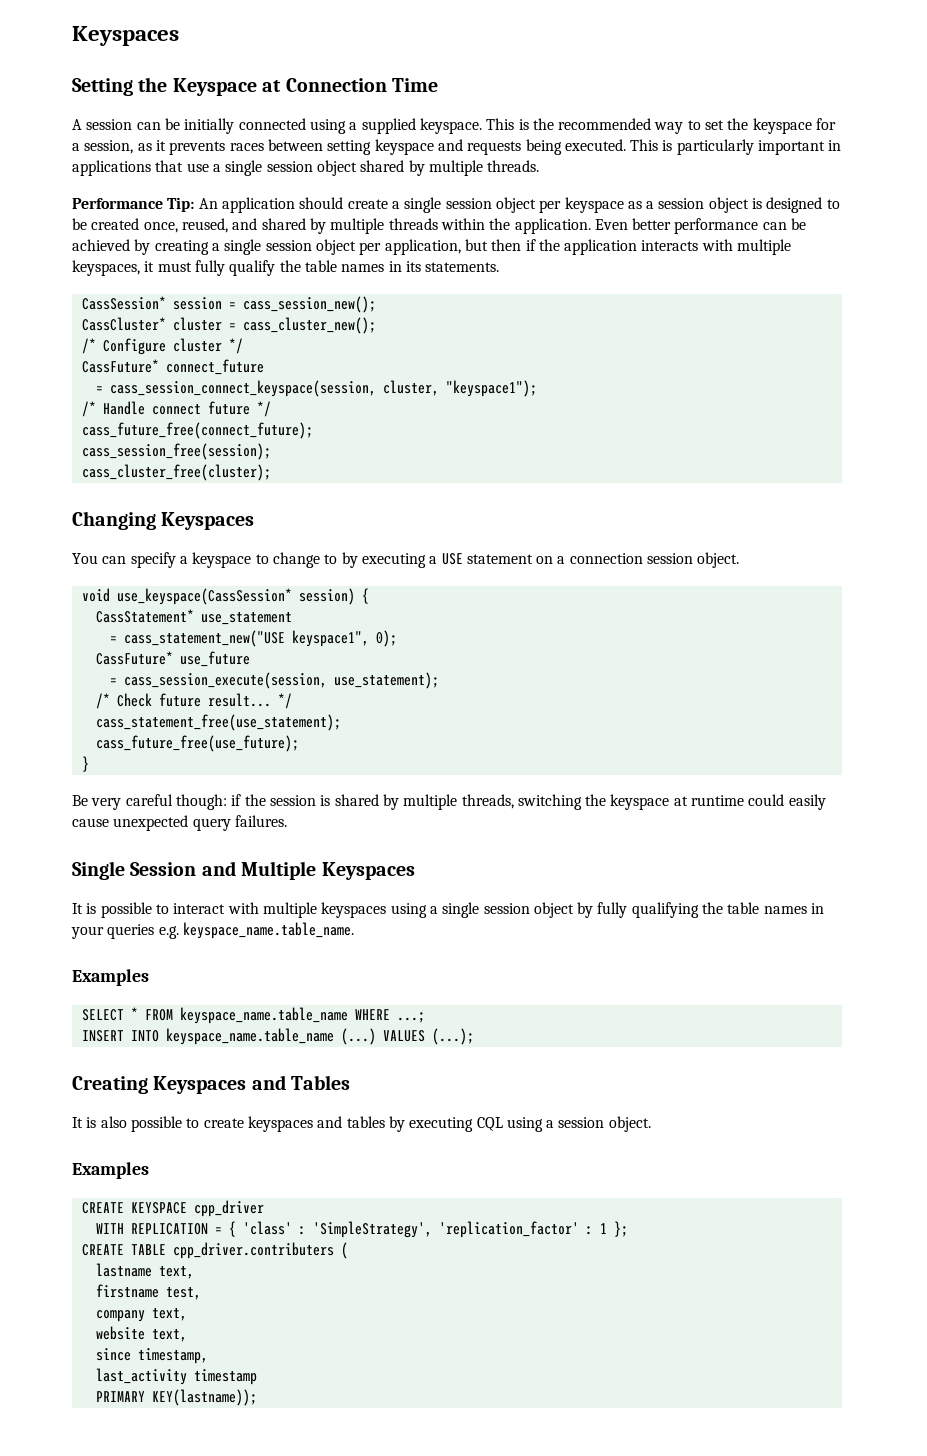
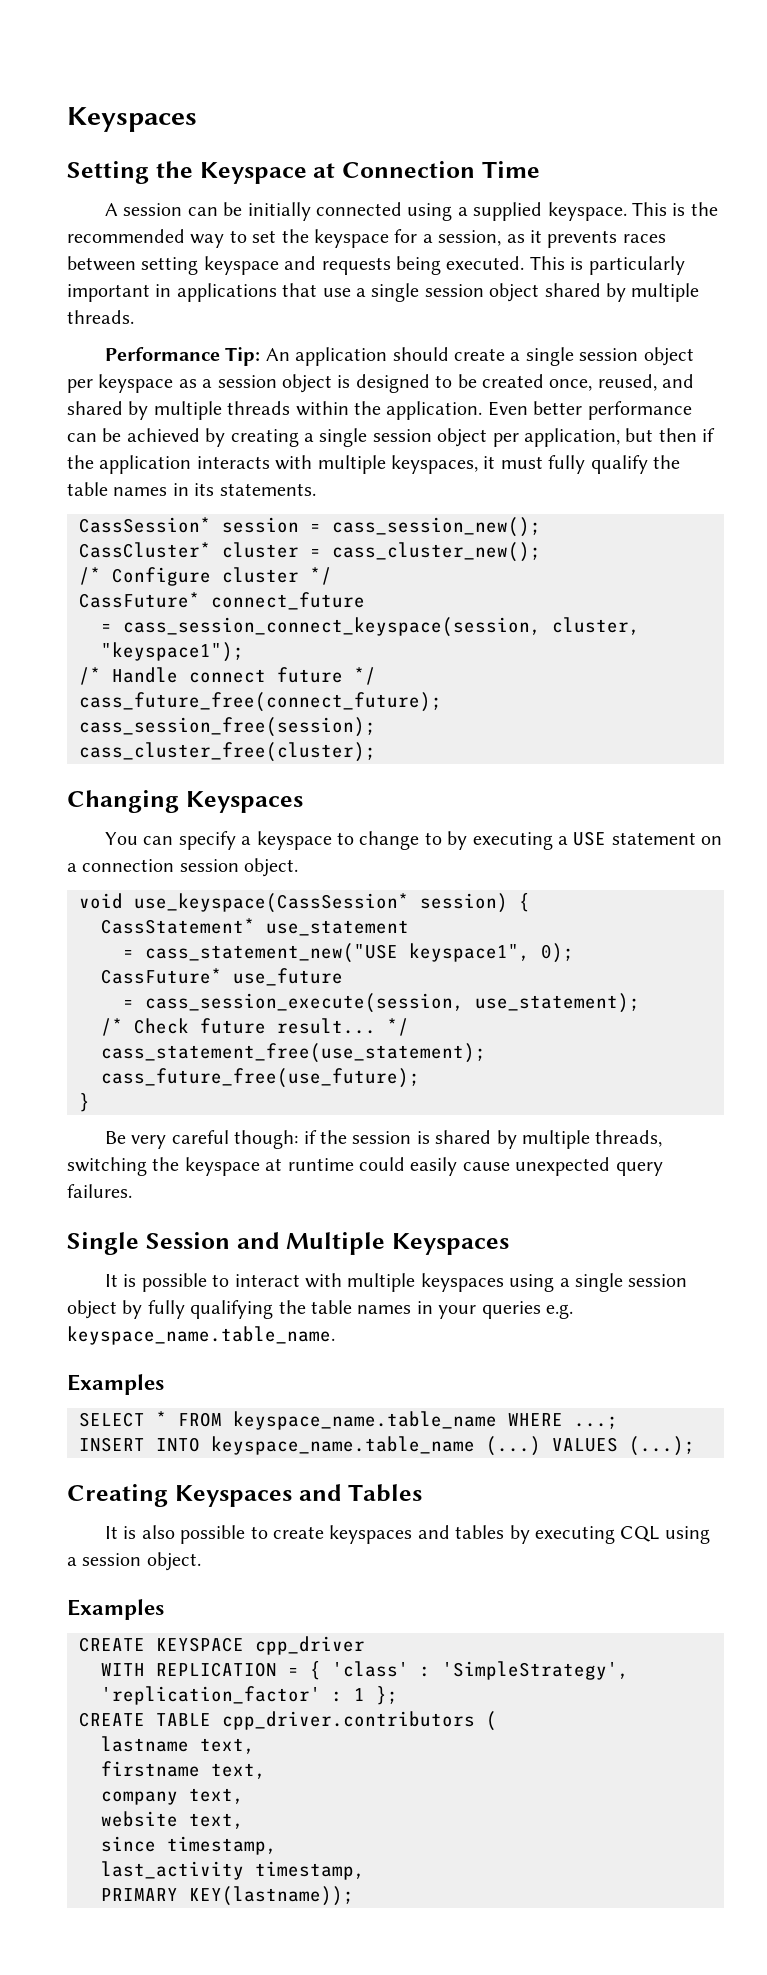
- CREATE TABLE cpp_driver.contributers (
+ CREATE TABLE cpp_driver.contributors (
- firstname test,
+ firstname text,
- last_activity timestamp
+ last_activity timestamp,

